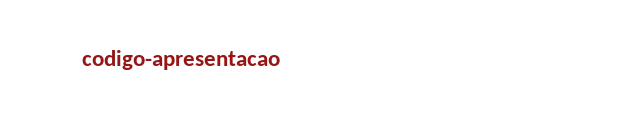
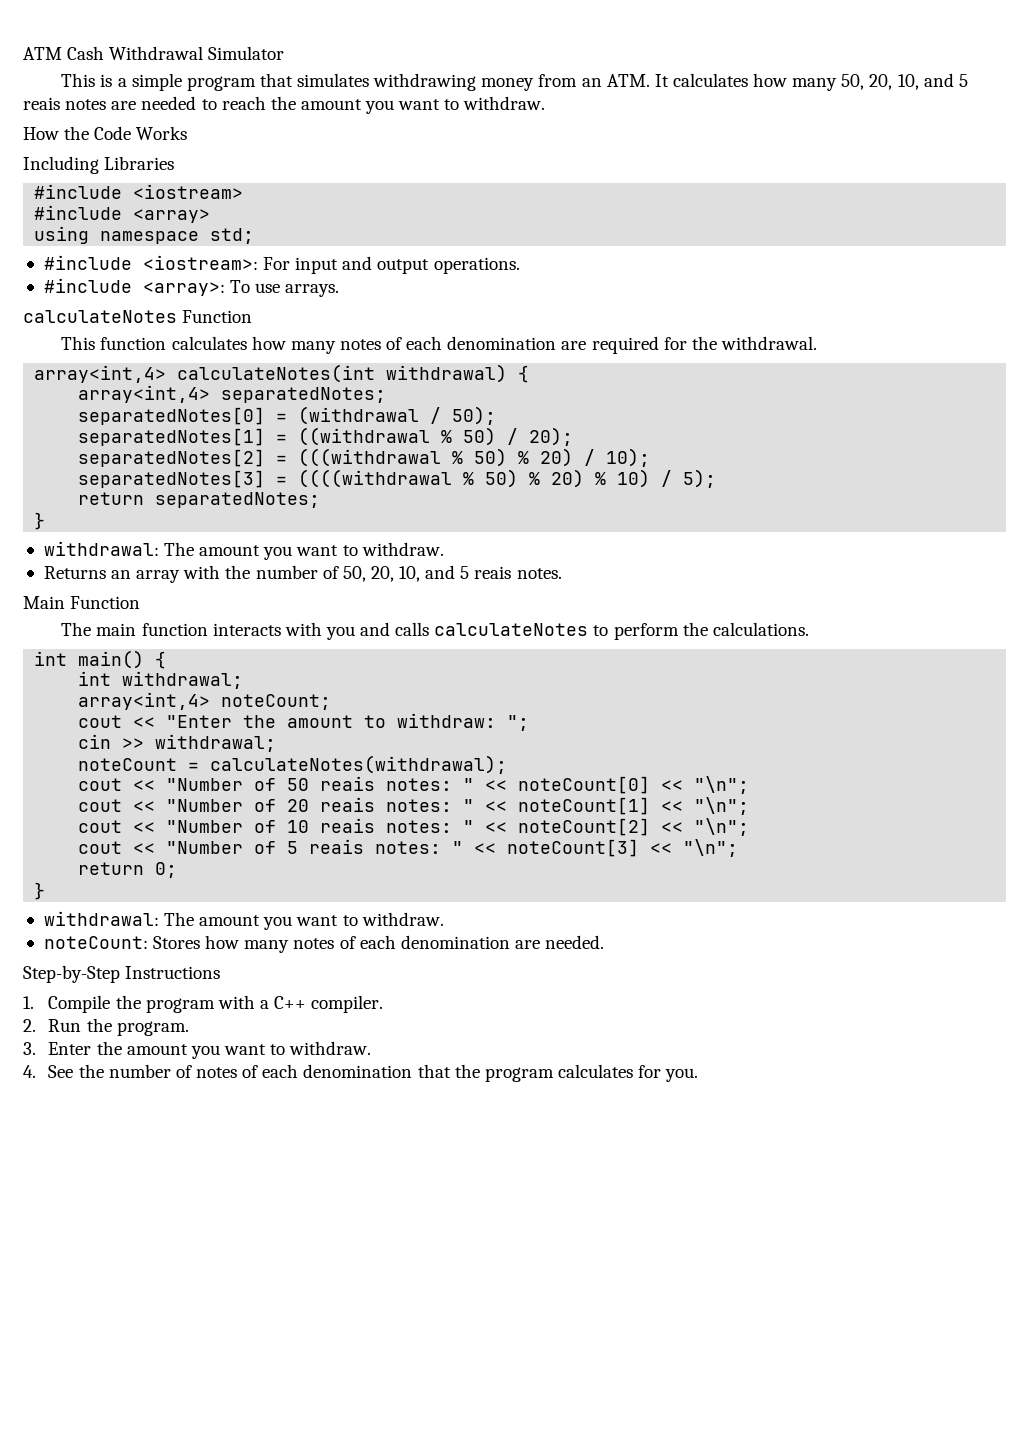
- codigo-apresentacao
+ ATM Cash Withdrawal Simulator
+ This is a simple program that simulates withdrawing money from an ATM. It calculates how many 50, 20, 10, and 5 reais notes are needed to reach the amount you want to withdraw.
+ How the Code Works
+ Including Libraries
+ #include <iostream>
+ #include <array>
+ using namespace std;
+ #include <iostream>: For input and output operations.
+ #include <array>: To use arrays.
+ calculateNotes Function
+ This function calculates how many notes of each denomination are required for the withdrawal.
+ array<int,4> calculateNotes(int withdrawal) {
+ array<int,4> separatedNotes;
+ separatedNotes[0] = (withdrawal / 50);
+ separatedNotes[1] = ((withdrawal % 50) / 20);
+ separatedNotes[2] = (((withdrawal % 50) % 20) / 10);
+ separatedNotes[3] = ((((withdrawal % 50) % 20) % 10) / 5);
+ return separatedNotes;
+ }
+ withdrawal: The amount you want to withdraw.
+ Returns an array with the number of 50, 20, 10, and 5 reais notes.
+ Main Function
+ The main function interacts with you and calls calculateNotes to perform the calculations.
+ int main() {
+ int withdrawal;
+ array<int,4> noteCount;
+ cout << "Enter the amount to withdraw: ";
+ cin >> withdrawal;
+ noteCount = calculateNotes(withdrawal);
+ cout << "Number of 50 reais notes: " << noteCount[0] << "\n";
+ cout << "Number of 20 reais notes: " << noteCount[1] << "\n";
+ cout << "Number of 10 reais notes: " << noteCount[2] << "\n";
+ cout << "Number of 5 reais notes: " << noteCount[3] << "\n";
+ return 0;
+ }
+ withdrawal: The amount you want to withdraw.
+ noteCount: Stores how many notes of each denomination are needed.
+ Step-by-Step Instructions
+ 1. Compile the program with a C++ compiler.
+ 2. Run the program.
+ 3. Enter the amount you want to withdraw.
+ 4. See the number of notes of each denomination that the program calculates for you.

